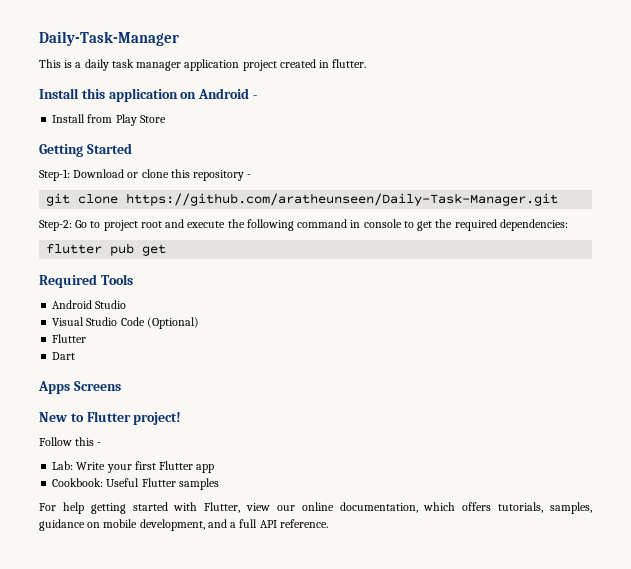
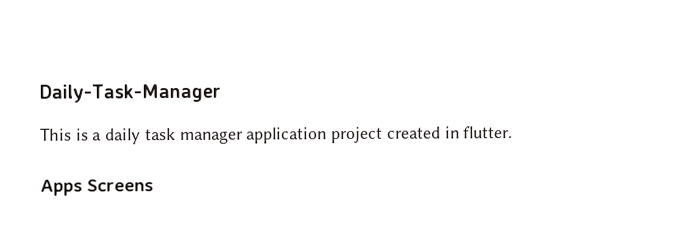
- Install this application on Android -
- Install from Play Store
- Getting Started
- Step-1: Download or clone this repository -
- git clone https://github.com/aratheunseen/Daily-Task-Manager.git
- Step-2: Go to project root and execute the following command in console to get the required dependencies:
- flutter pub get
- Required Tools
- Android Studio
- Visual Studio Code (Optional)
- Flutter
- Dart
  Apps Screens
- New to Flutter project!
- Follow this -
- Lab: Write your first Flutter app
- Cookbook: Useful Flutter samples
- For help getting started with Flutter, view our online documentation, which offers tutorials, samples, guidance on mobile development, and a full API reference.

